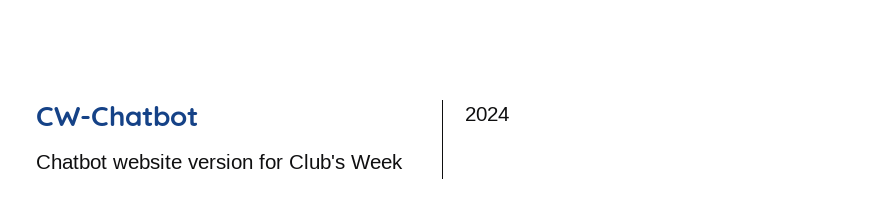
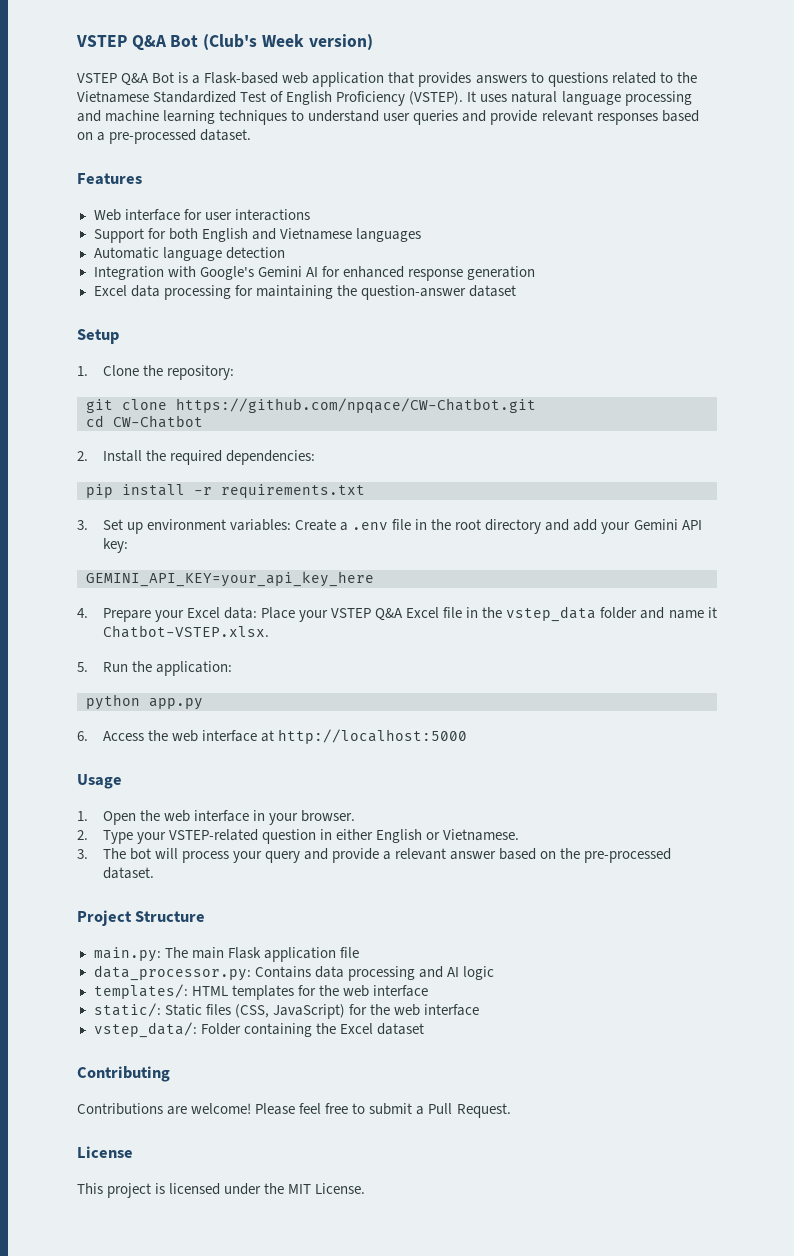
- CW-Chatbot
- Chatbot website version for Club's Week 2024
+ VSTEP Q&A Bot (Club's Week version)
+ VSTEP Q&A Bot is a Flask-based web application that provides answers to questions related to the Vietnamese Standardized Test of English Proficiency (VSTEP). It uses natural language processing and machine learning techniques to understand user queries and provide relevant responses based on a pre-processed dataset.
+ Features
+ Web interface for user interactions
+ Support for both English and Vietnamese languages
+ Automatic language detection
+ Integration with Google's Gemini AI for enhanced response generation
+ Excel data processing for maintaining the question-answer dataset
+ Setup
+ 1. Clone the repository:
+ git clone https://github.com/npqace/CW-Chatbot.git
+ cd CW-Chatbot
+ 2. Install the required dependencies:
+ pip install -r requirements.txt
+ 3. Set up environment variables: Create a .env file in the root directory and add your Gemini API key:
+ GEMINI_API_KEY=your_api_key_here
+ 4. Prepare your Excel data: Place your VSTEP Q&A Excel file in the vstep_data folder and name it Chatbot-VSTEP.xlsx.
+ 5. Run the application:
+ python app.py
+ 6. Access the web interface at http://localhost:5000
+ Usage
+ 1. Open the web interface in your browser.
+ 2. Type your VSTEP-related question in either English or Vietnamese.
+ 3. The bot will process your query and provide a relevant answer based on the pre-processed dataset.
+ Project Structure
+ main.py: The main Flask application file
+ data_processor.py: Contains data processing and AI logic
+ templates/: HTML templates for the web interface
+ static/: Static files (CSS, JavaScript) for the web interface
+ vstep_data/: Folder containing the Excel dataset
+ Contributing
+ Contributions are welcome! Please feel free to submit a Pull Request.
+ License
+ This project is licensed under the MIT License.

